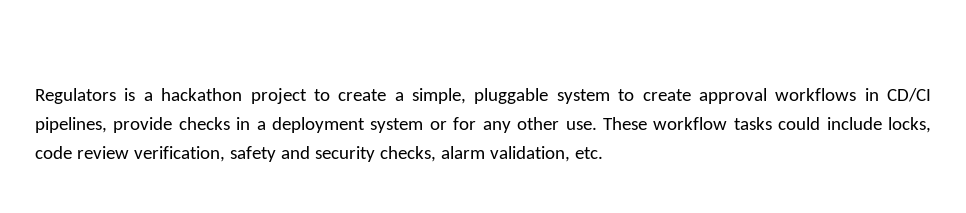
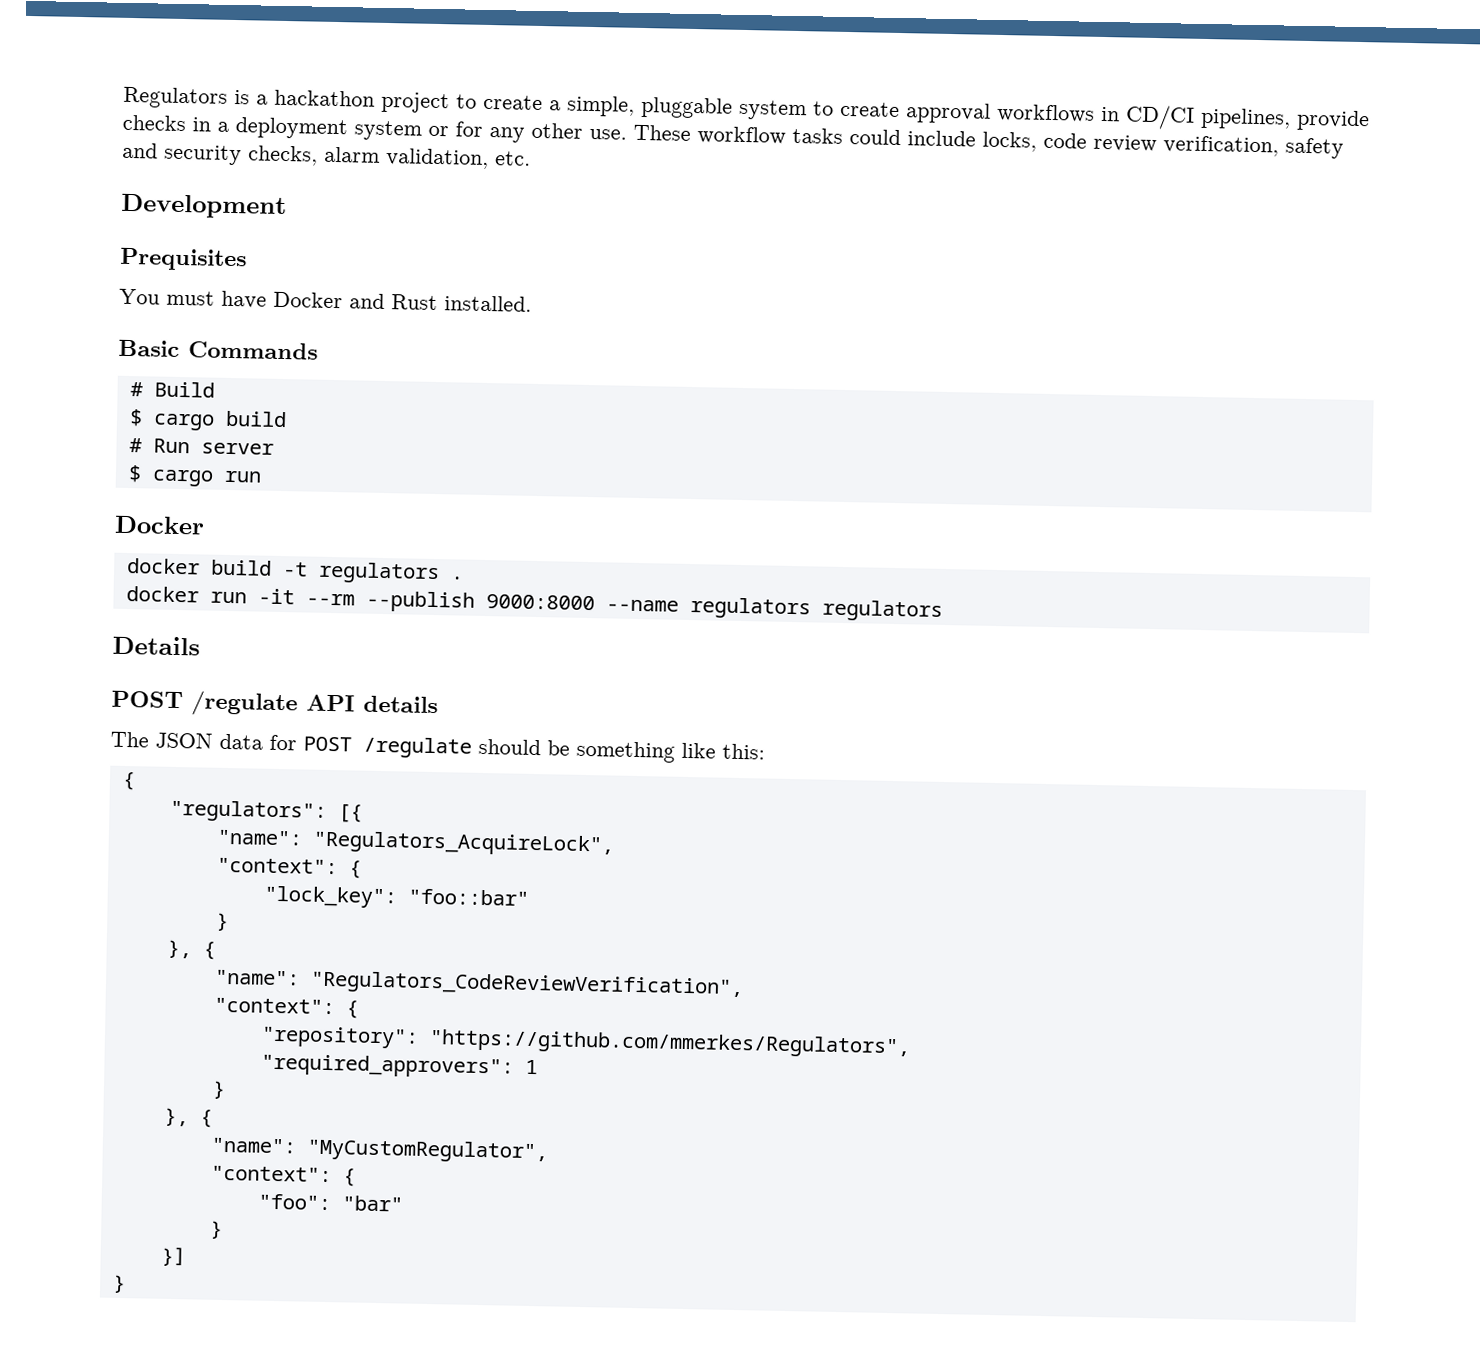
+ Development
+ Prequisites
+ You must have Docker and Rust installed.
+ Basic Commands
+ # Build
+ $ cargo build
+ # Run server
+ $ cargo run
+ Docker
+ docker build -t regulators .
+ docker run -it --rm --publish 9000:8000 --name regulators regulators
+ Details
+ POST /regulate API details
+ The JSON data for POST /regulate should be something like this:
+ {
+ "regulators": [{
+ "name": "Regulators_AcquireLock",
+ "context": {
+ "lock_key": "foo::bar"
+ }
+ }, {
+ "name": "Regulators_CodeReviewVerification",
+ "context": {
+ "repository": "https://github.com/mmerkes/Regulators",
+ "required_approvers": 1
+ }
+ }, {
+ "name": "MyCustomRegulator",
+ "context": {
+ "foo": "bar"
+ }
+ }]
+ }

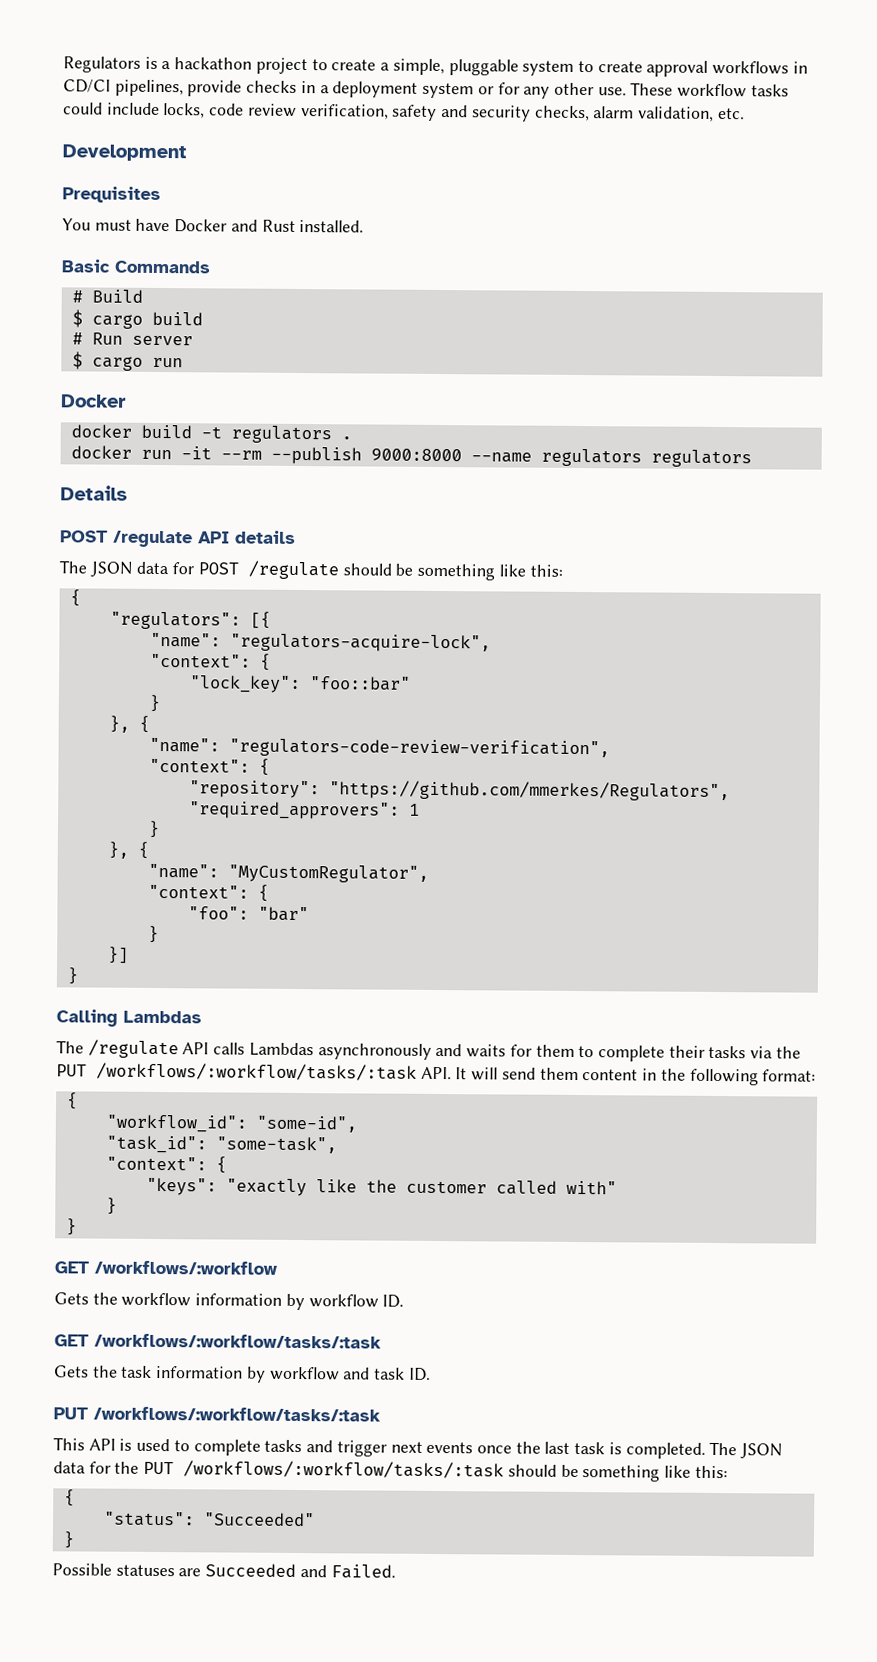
- "name": "Regulators_AcquireLock",
+ "name": "regulators-acquire-lock",
- "name": "Regulators_CodeReviewVerification",
+ "name": "regulators-code-review-verification",
+ Calling Lambdas
+ The /regulate API calls Lambdas asynchronously and waits for them to complete their tasks via the PUT /workflows/:workflow/tasks/:task API. It will send them content in the following format:
+ {
+ "workflow_id": "some-id",
+ "task_id": "some-task",
+ "context": {
+ "keys": "exactly like the customer called with"
+ }
+ }
+ GET /workflows/:workflow
+ Gets the workflow information by workflow ID.
+ GET /workflows/:workflow/tasks/:task
+ Gets the task information by workflow and task ID.
+ PUT /workflows/:workflow/tasks/:task
+ This API is used to complete tasks and trigger next events once the last task is completed. The JSON data for the PUT /workflows/:workflow/tasks/:task should be something like this:
+ {
+ "status": "Succeeded"
+ }
+ Possible statuses are Succeeded and Failed.

